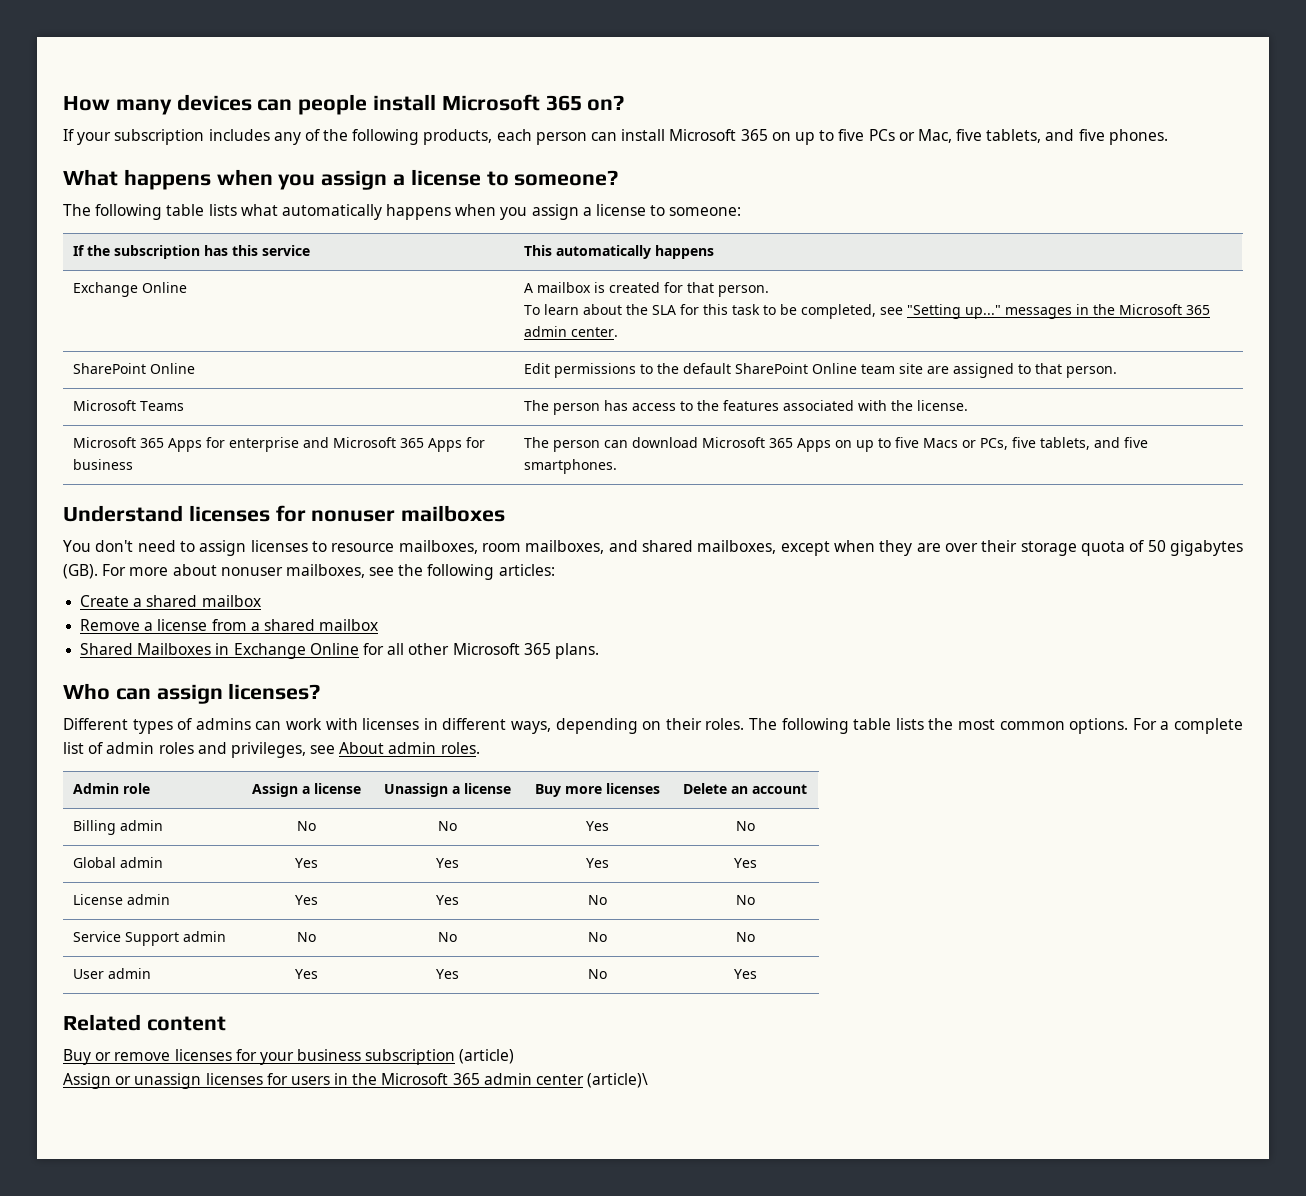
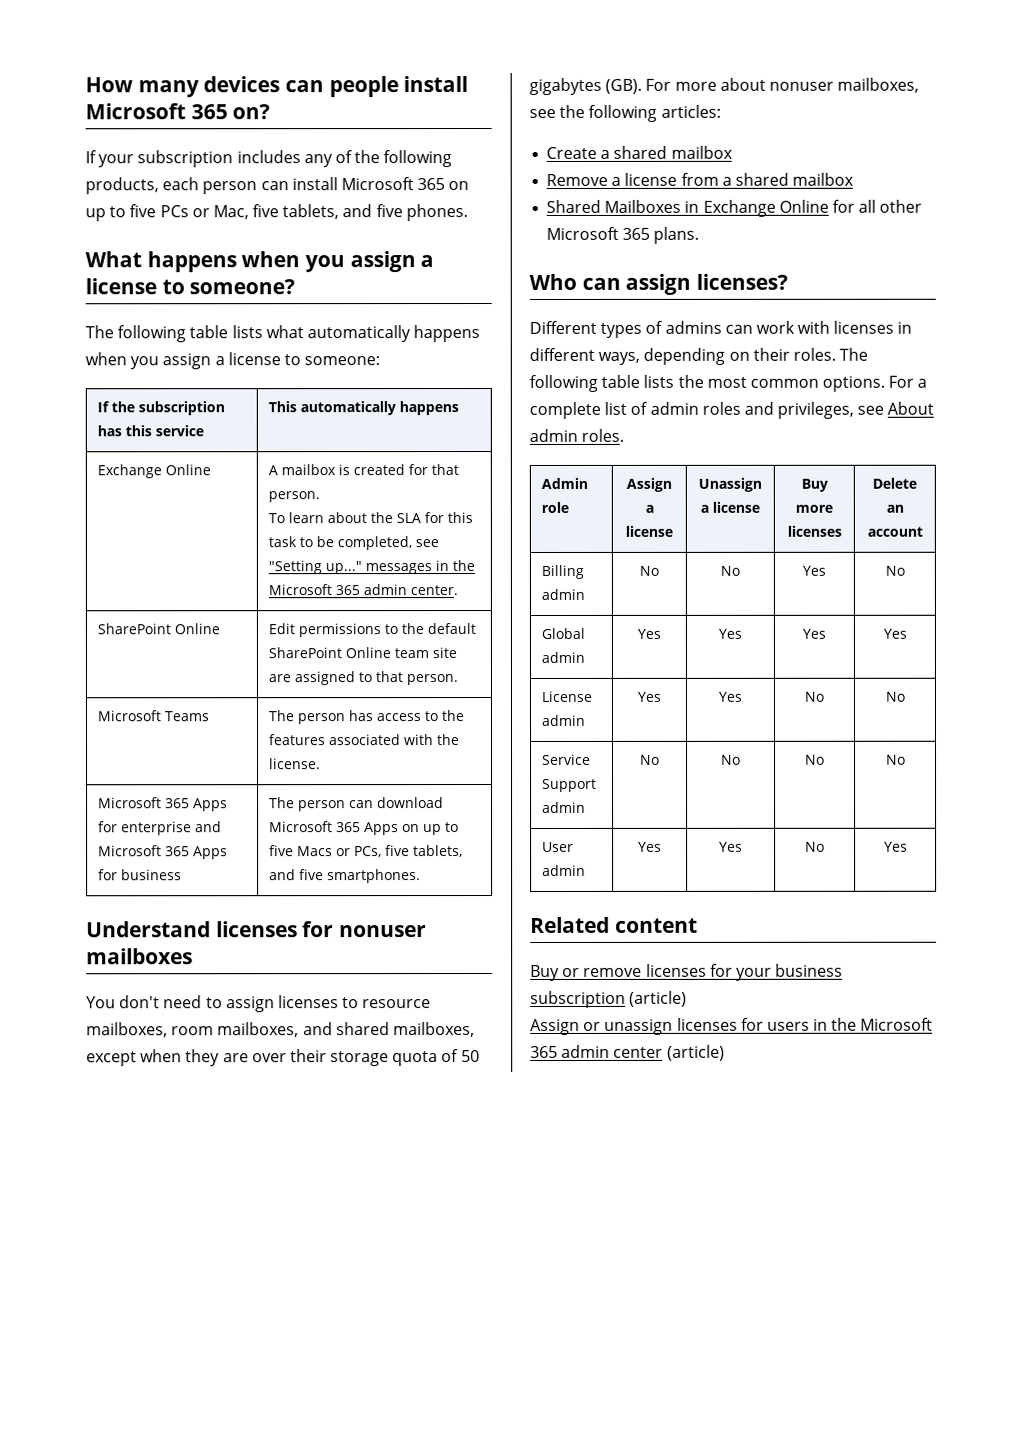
- Assign or unassign licenses for users in the Microsoft 365 admin center (article)\
+ Assign or unassign licenses for users in the Microsoft 365 admin center (article)

